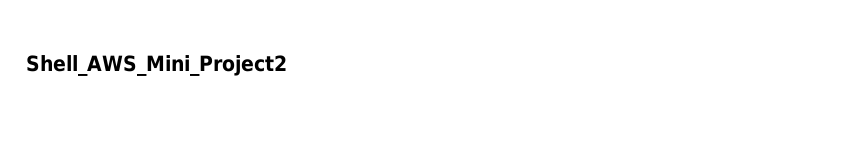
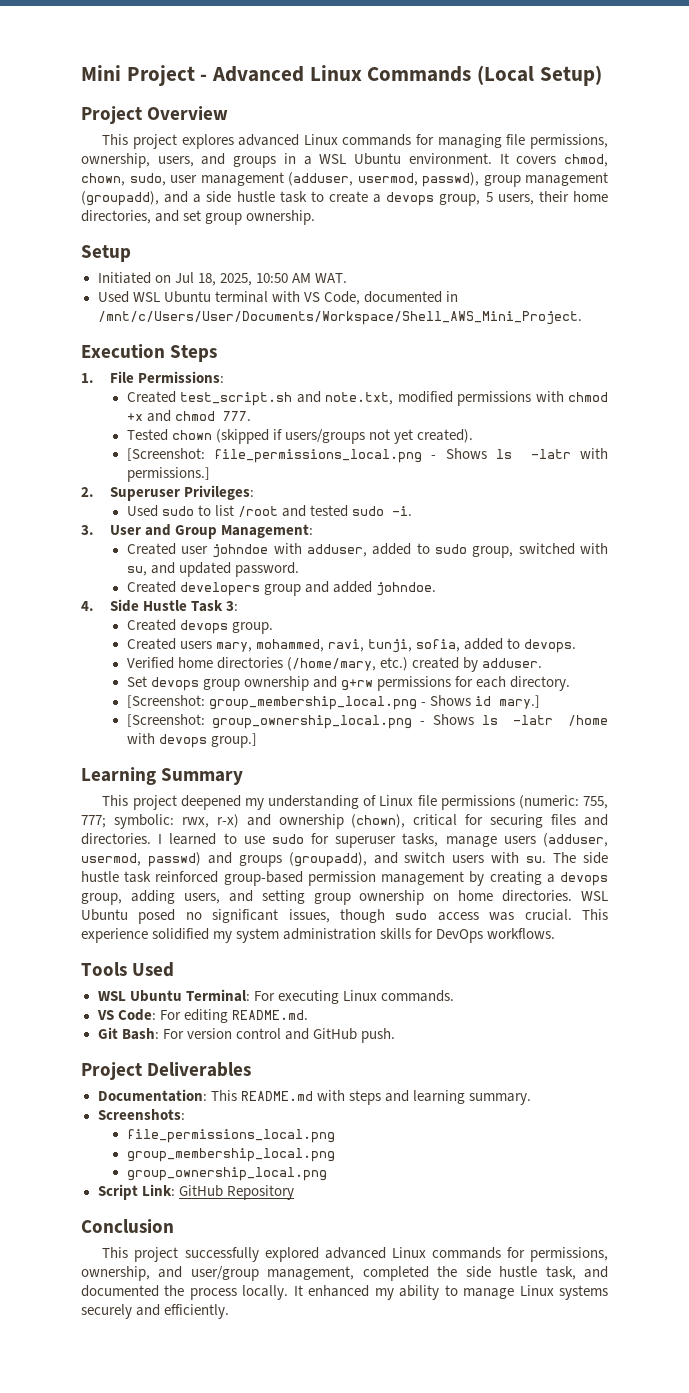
- Shell_AWS_Mini_Project2
+ Mini Project - Advanced Linux Commands (Local Setup)
+ Project Overview
+ This project explores advanced Linux commands for managing file permissions, ownership, users, and groups in a WSL Ubuntu environment. It covers chmod, chown, sudo, user management (adduser, usermod, passwd), group management (groupadd), and a side hustle task to create a devops group, 5 users, their home directories, and set group ownership.
+ Setup
+ Initiated on Jul 18, 2025, 10:50 AM WAT.
+ Used WSL Ubuntu terminal with VS Code, documented in /mnt/c/Users/User/Documents/Workspace/Shell_AWS_Mini_Project.
+ Execution Steps
+ 1. File Permissions:
+ Created test_script.sh and note.txt, modified permissions with chmod +x and chmod 777.
+ Tested chown (skipped if users/groups not yet created).
+ [Screenshot: file_permissions_local.png - Shows ls -latr with permissions.]
+ 2. Superuser Privileges:
+ Used sudo to list /root and tested sudo -i.
+ 3. User and Group Management:
+ Created user johndoe with adduser, added to sudo group, switched with su, and updated password.
+ Created developers group and added johndoe.
+ 4. Side Hustle Task 3:
+ Created devops group.
+ Created users mary, mohammed, ravi, tunji, sofia, added to devops.
+ Verified home directories (/home/mary, etc.) created by adduser.
+ Set devops group ownership and g+rw permissions for each directory.
+ [Screenshot: group_membership_local.png - Shows id mary.]
+ [Screenshot: group_ownership_local.png - Shows ls -latr /home with devops group.]
+ Learning Summary
+ This project deepened my understanding of Linux file permissions (numeric: 755, 777; symbolic: rwx, r-x) and ownership (chown), critical for securing files and directories. I learned to use sudo for superuser tasks, manage users (adduser, usermod, passwd) and groups (groupadd), and switch users with su. The side hustle task reinforced group-based permission management by creating a devops group, adding users, and setting group ownership on home directories. WSL Ubuntu posed no significant issues, though sudo access was crucial. This experience solidified my system administration skills for DevOps workflows.
+ Tools Used
+ WSL Ubuntu Terminal: For executing Linux commands.
+ VS Code: For editing README.md.
+ Git Bash: For version control and GitHub push.
+ Project Deliverables
+ Documentation: This README.md with steps and learning summary.
+ Screenshots:
+ file_permissions_local.png
+ group_membership_local.png
+ group_ownership_local.png
+ Script Link: GitHub Repository
+ Conclusion
+ This project successfully explored advanced Linux commands for permissions, ownership, and user/group management, completed the side hustle task, and documented the process locally. It enhanced my ability to manage Linux systems securely and efficiently.

